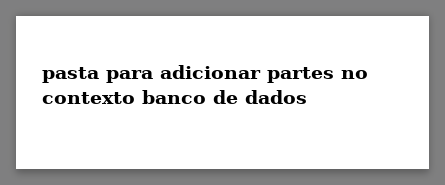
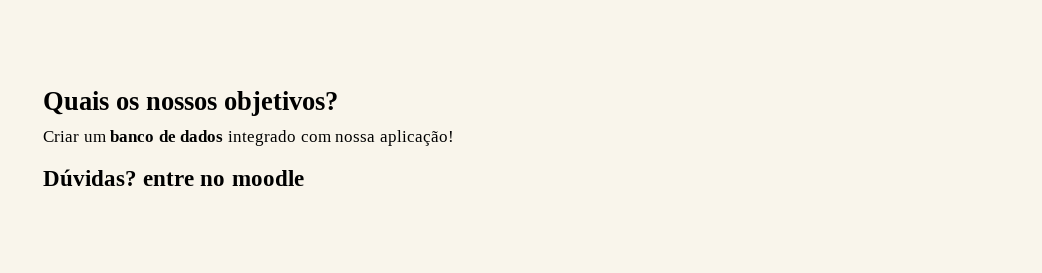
- pasta para adicionar partes no contexto banco de dados
+ Quais os nossos objetivos?
+ Criar um banco de dados integrado com nossa aplicação!
+ Dúvidas? entre no moodle

